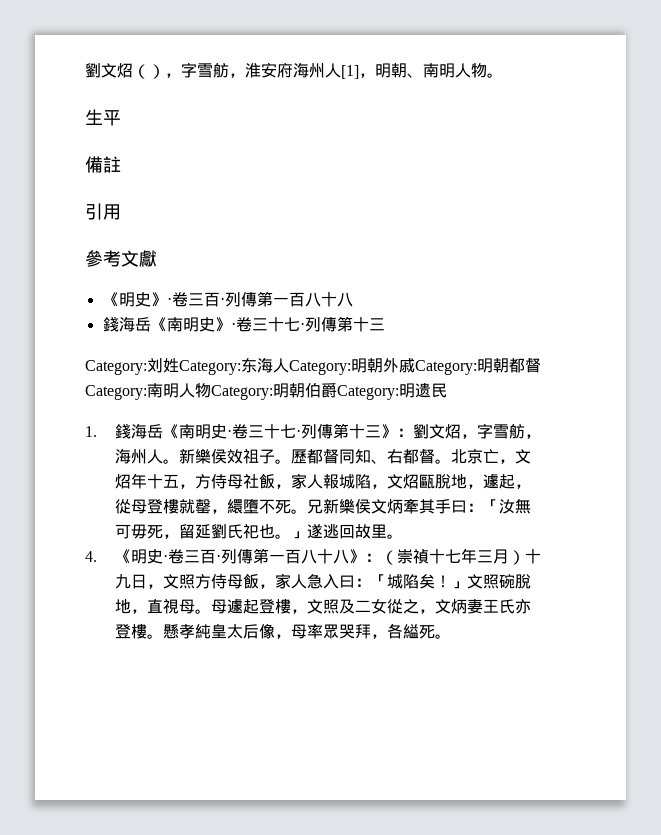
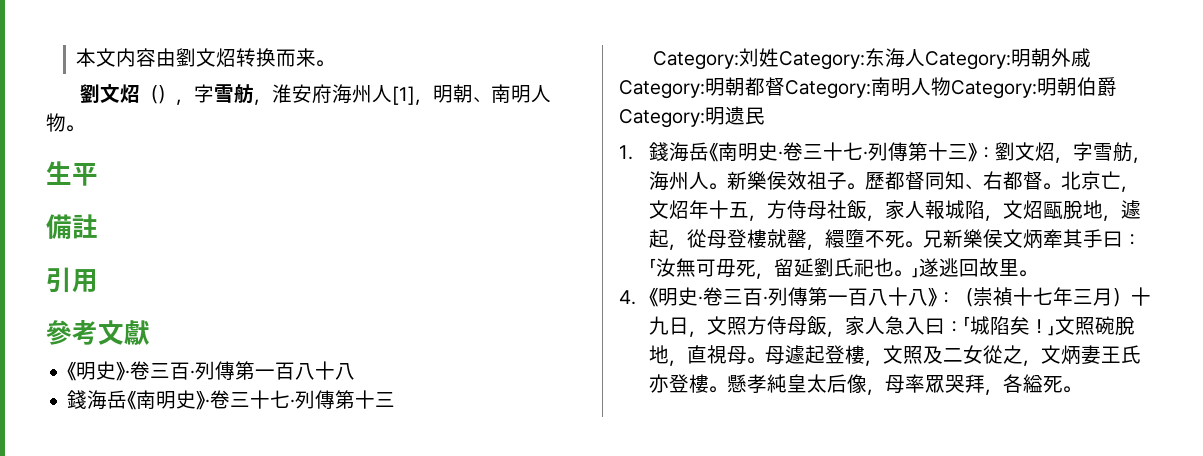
+ 本文内容由劉文炤转换而来。

